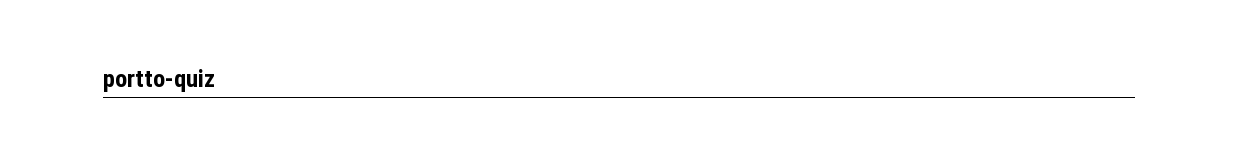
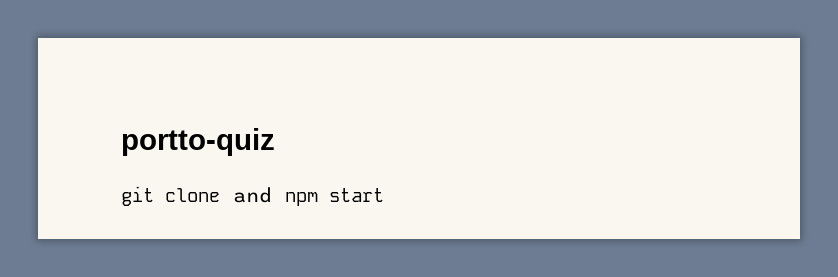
+ git clone and npm start

